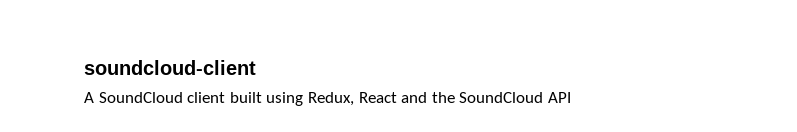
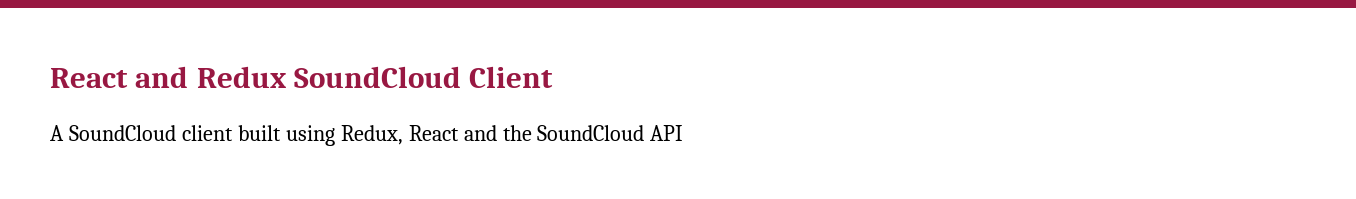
- soundcloud-client
+ React and Redux SoundCloud Client

